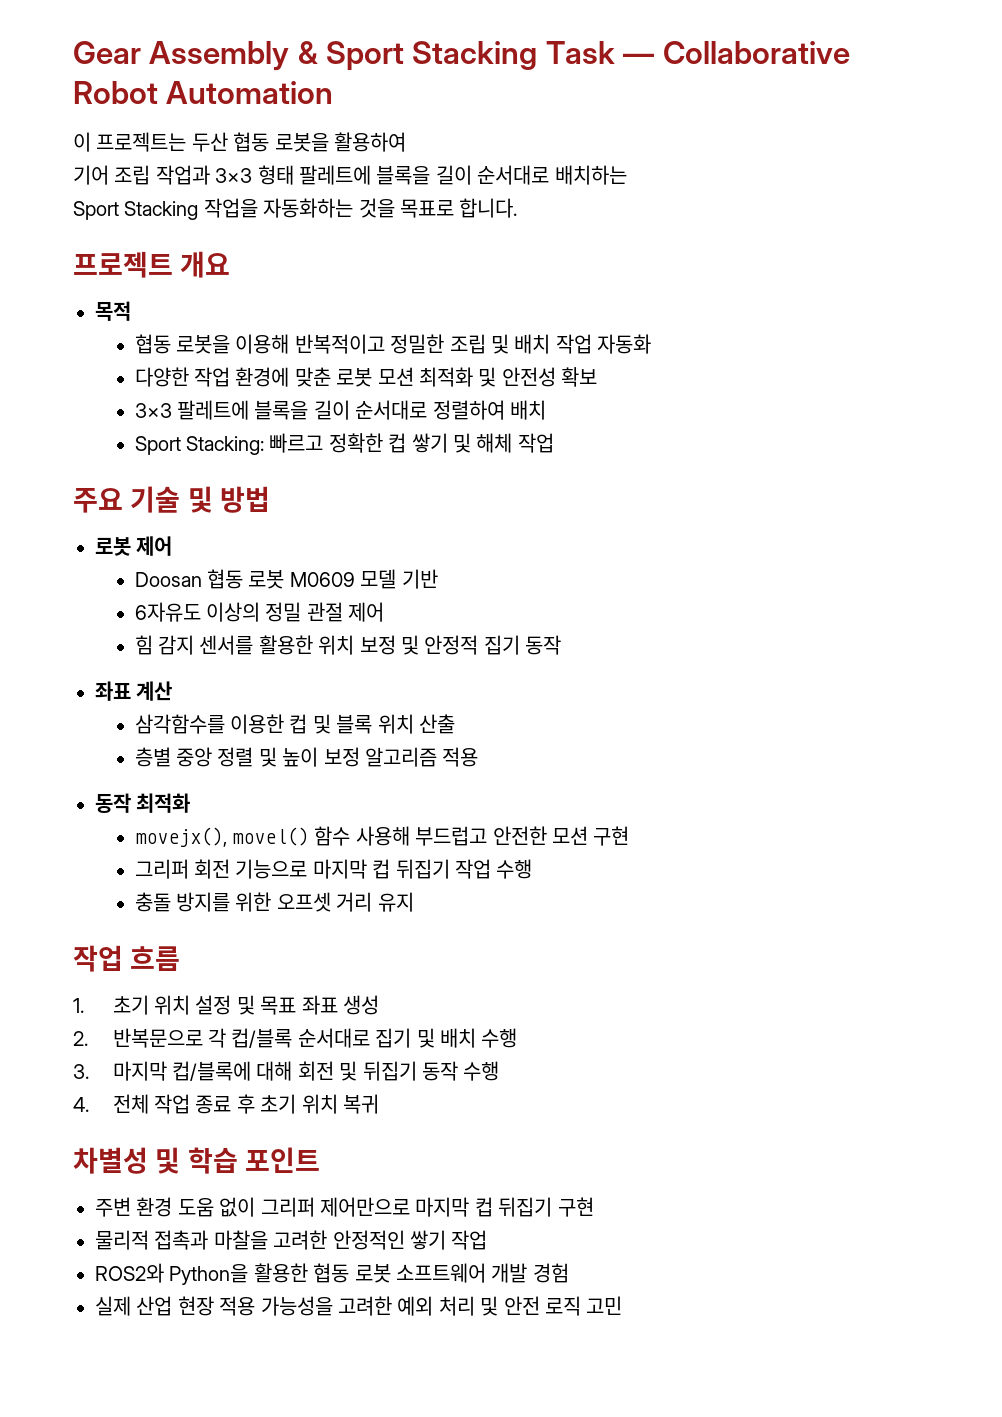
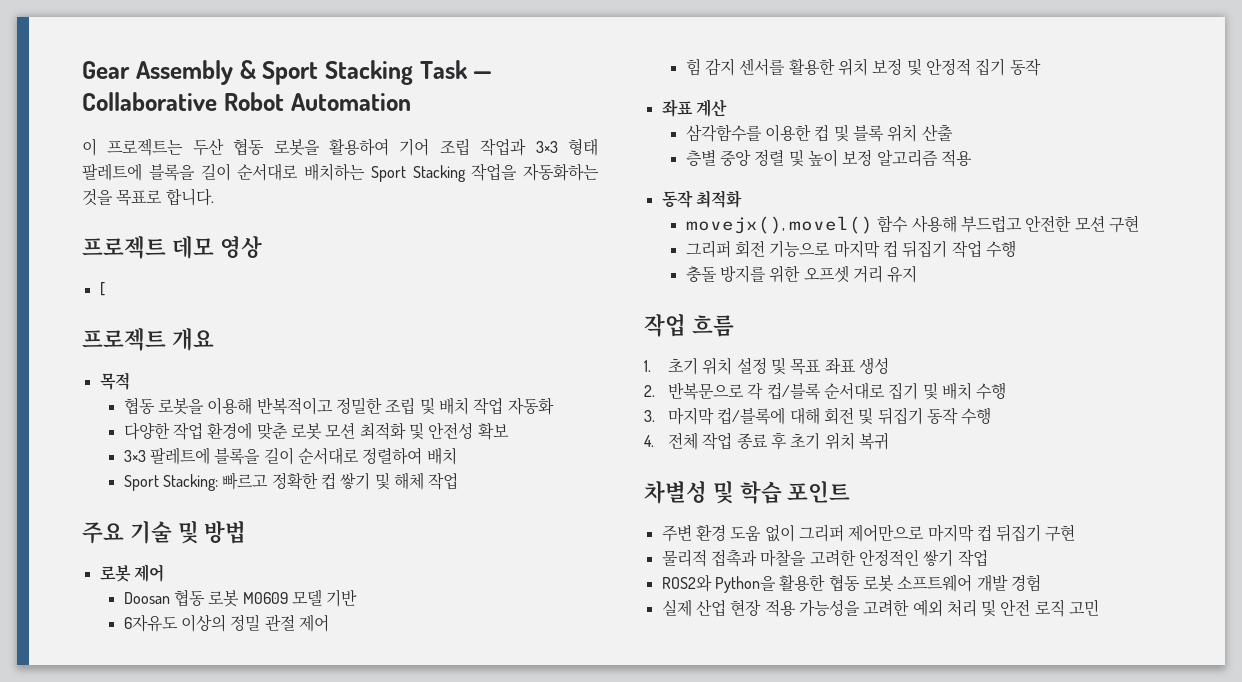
- 이 프로젝트는 두산 협동 로봇을 활용하여
- 기어 조립 작업과 3×3 형태 팔레트에 블록을 길이 순서대로 배치하는
- Sport Stacking 작업을 자동화하는 것을 목표로 합니다.
+ 이 프로젝트는 두산 협동 로봇을 활용하여 기어 조립 작업과 3×3 형태 팔레트에 블록을 길이 순서대로 배치하는 Sport Stacking 작업을 자동화하는 것을 목표로 합니다.
+ 프로젝트 데모 영상
+ [

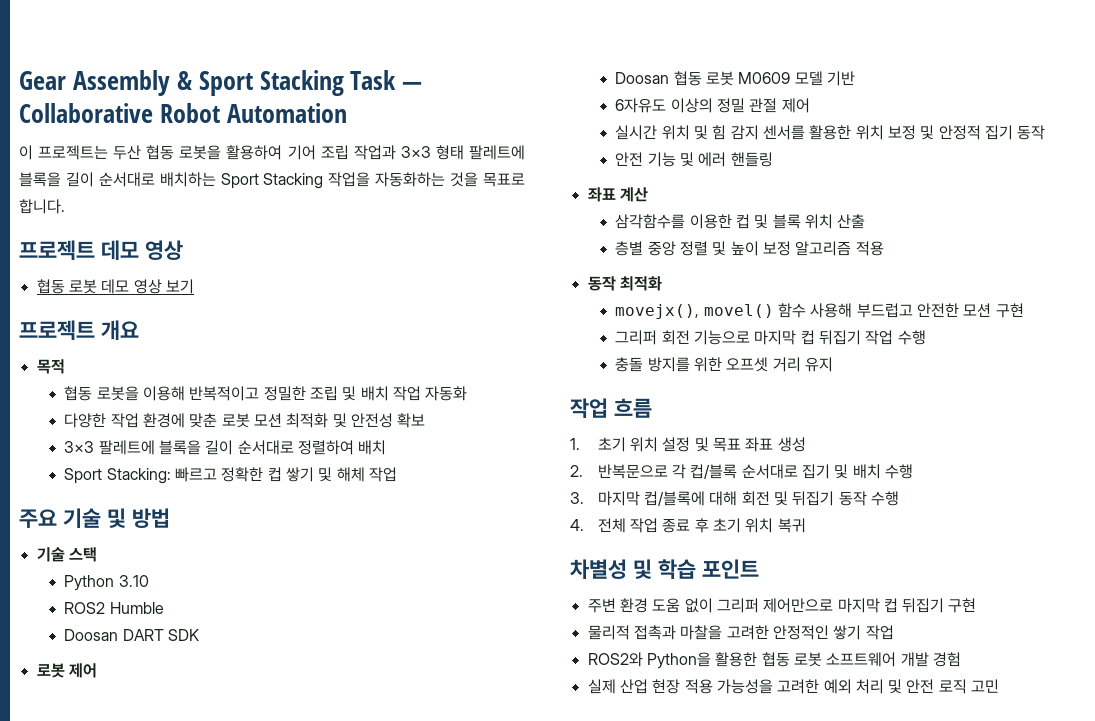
- [
+ 협동 로봇 데모 영상 보기
+ 기술 스택
+ Python 3.10
+ ROS2 Humble
+ Doosan DART SDK
- 힘 감지 센서를 활용한 위치 보정 및 안정적 집기 동작
+ 실시간 위치 및 힘 감지 센서를 활용한 위치 보정 및 안정적 집기 동작
+ 안전 기능 및 에러 핸들링

